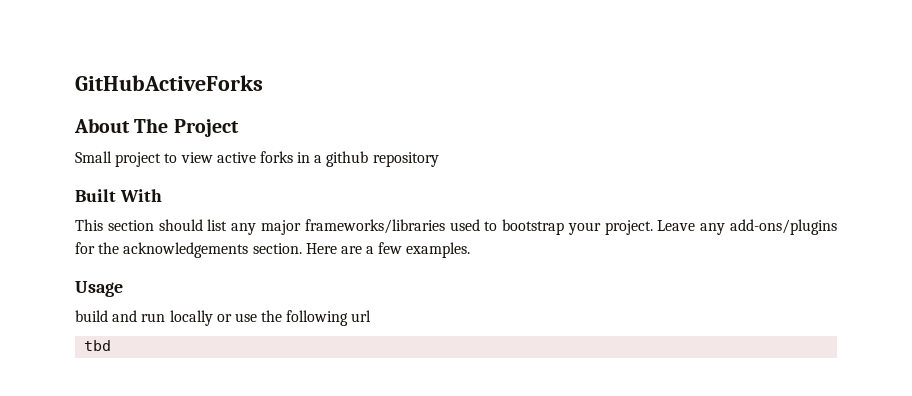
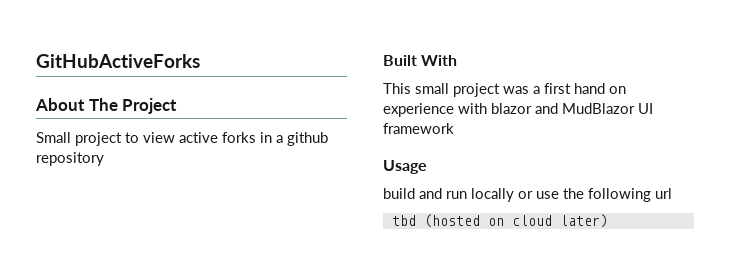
- This section should list any major frameworks/libraries used to bootstrap your project. Leave any add-ons/plugins for the acknowledgements section. Here are a few examples.
+ This small project was a first hand on experience with blazor and MudBlazor UI framework
- tbd
+ tbd (hosted on cloud later)

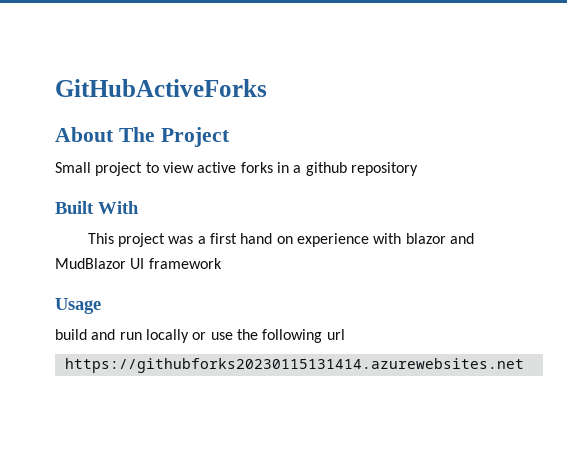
- This small project was a first hand on experience with blazor and MudBlazor UI framework
+ This project was a first hand on experience with blazor and MudBlazor UI framework
- tbd (hosted on cloud later)
+ https://githubforks20230115131414.azurewebsites.net

